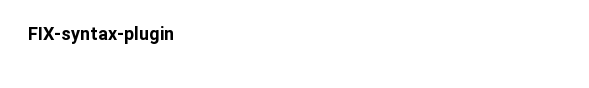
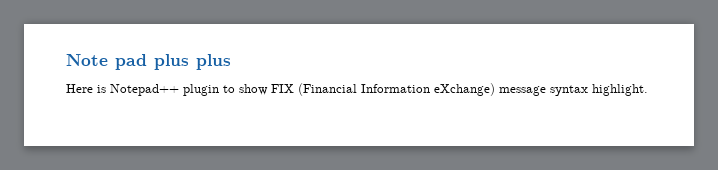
- FIX-syntax-plugin
+ Note pad plus plus
+ Here is Notepad++ plugin to show FIX (Financial Information eXchange) message syntax highlight.

